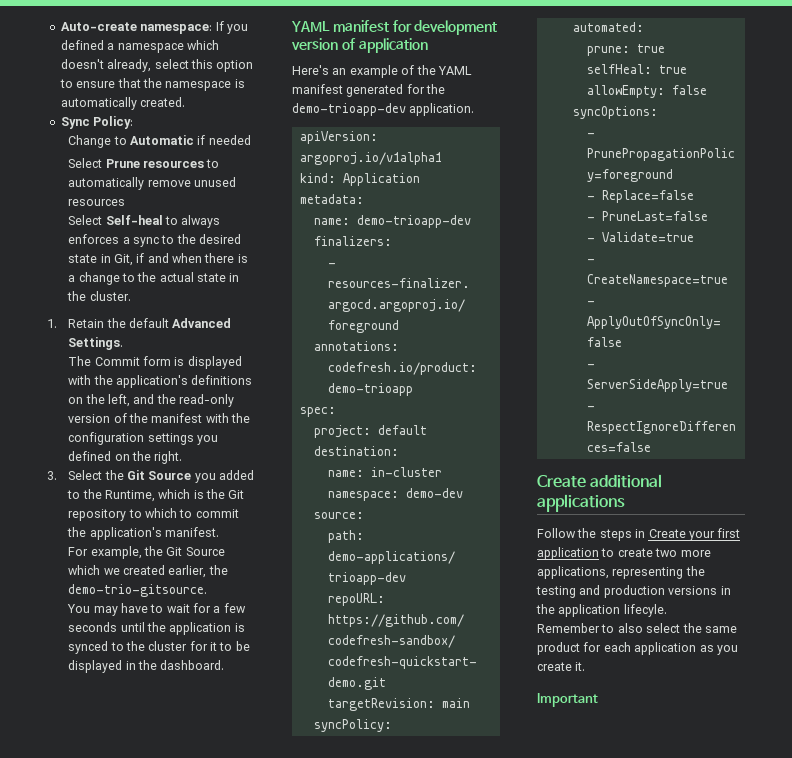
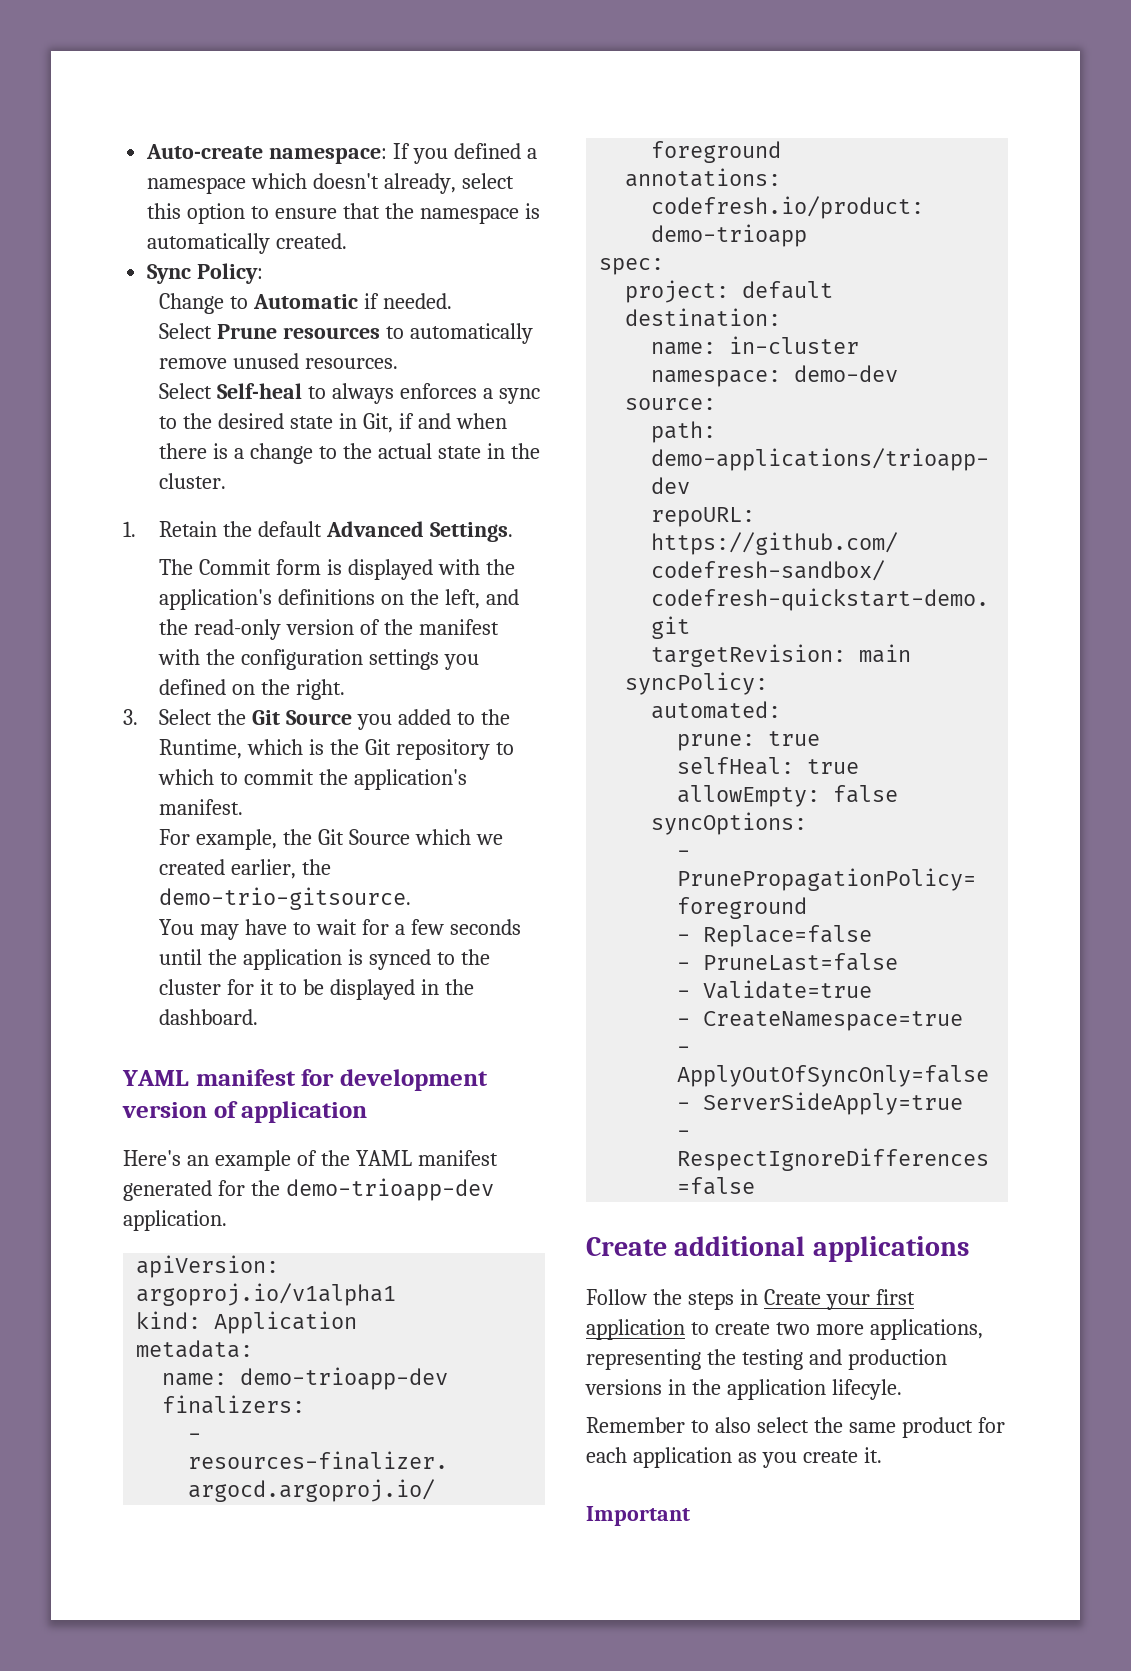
- Change to Automatic if needed
+ Change to Automatic if needed.
- Select Prune resources to automatically remove unused resources
+ Select Prune resources to automatically remove unused resources.

